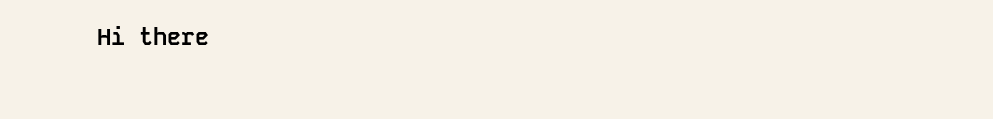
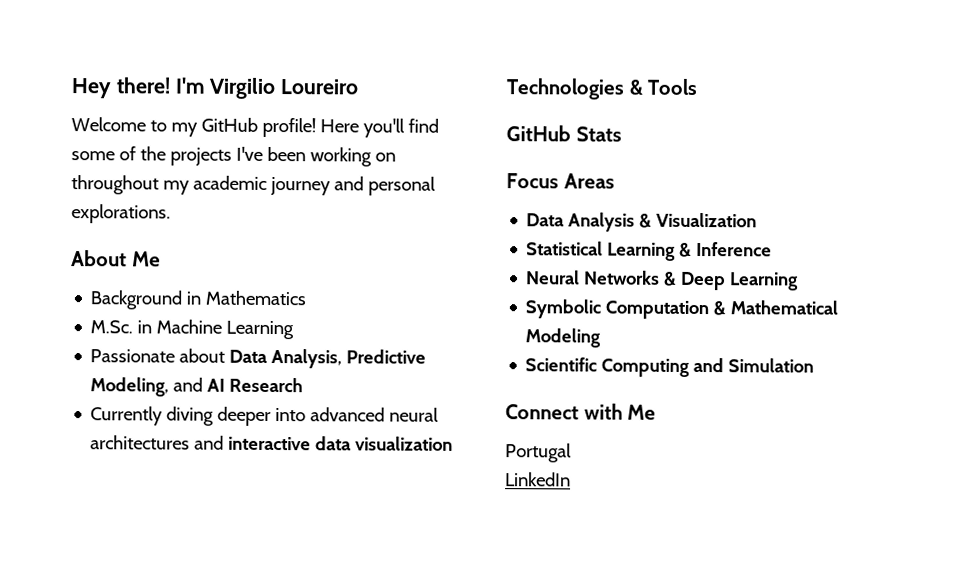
- Hi there
+ Hey there! I'm Virgilio Loureiro
+ Welcome to my GitHub profile! Here you'll find some of the projects I've been working on throughout my academic journey and personal explorations.
+ About Me
+ Background in Mathematics
+ M.Sc. in Machine Learning
+ Passionate about Data Analysis, Predictive Modeling, and AI Research
+ Currently diving deeper into advanced neural architectures and interactive data visualization
+ Technologies & Tools
+ GitHub Stats
+ Focus Areas
+ Data Analysis & Visualization
+ Statistical Learning & Inference
+ Neural Networks & Deep Learning
+ Symbolic Computation & Mathematical Modeling
+ Scientific Computing and Simulation
+ Connect with Me
+ Portugal
+ LinkedIn

